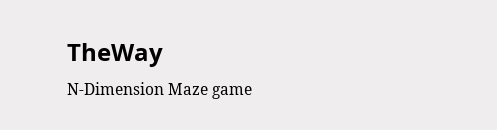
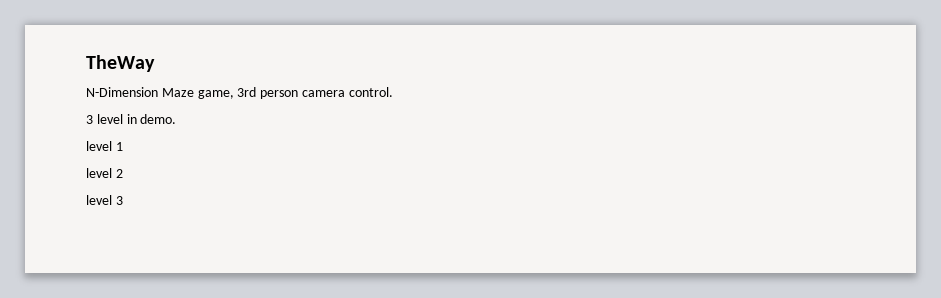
- N-Dimension Maze game
+ N-Dimension Maze game, 3rd person camera control.
+ 3 level in demo.
+ level 1
+ level 2
+ level 3

